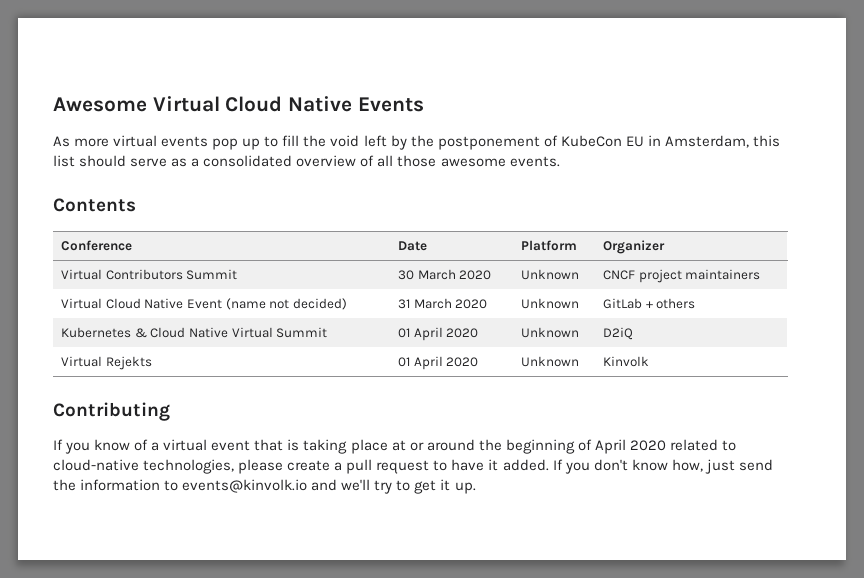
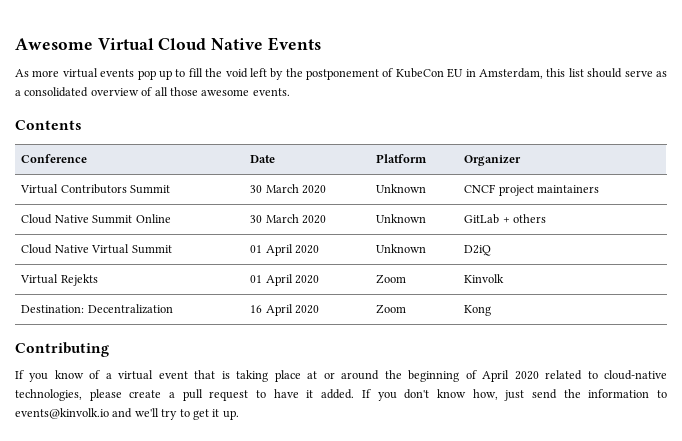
- Virtual Cloud Native Event (name not decided) | 31 March 2020 | Unknown | GitLab + others
+ Cloud Native Summit Online | 30 March 2020 | Unknown | GitLab + others
- Kubernetes & Cloud Native Virtual Summit | 01 April 2020 | Unknown | D2iQ
+ Cloud Native Virtual Summit | 01 April 2020 | Unknown | D2iQ
- Virtual Rejekts | 01 April 2020 | Unknown | Kinvolk
+ Virtual Rejekts | 01 April 2020 | Zoom | Kinvolk
+ Destination: Decentralization | 16 April 2020 | Zoom | Kong

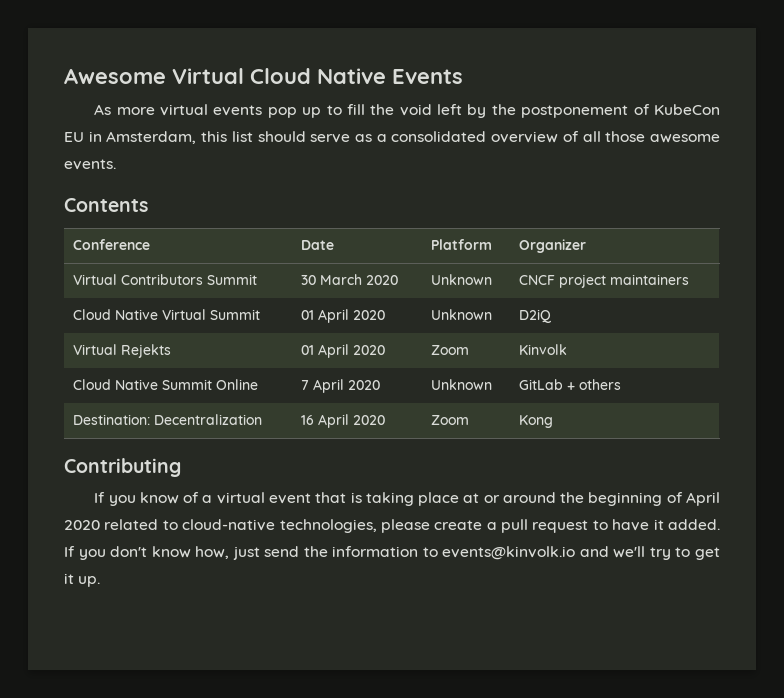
- Cloud Native Summit Online | 30 March 2020 | Unknown | GitLab + others
+ Cloud Native Summit Online | 7 April 2020 | Unknown | GitLab + others

